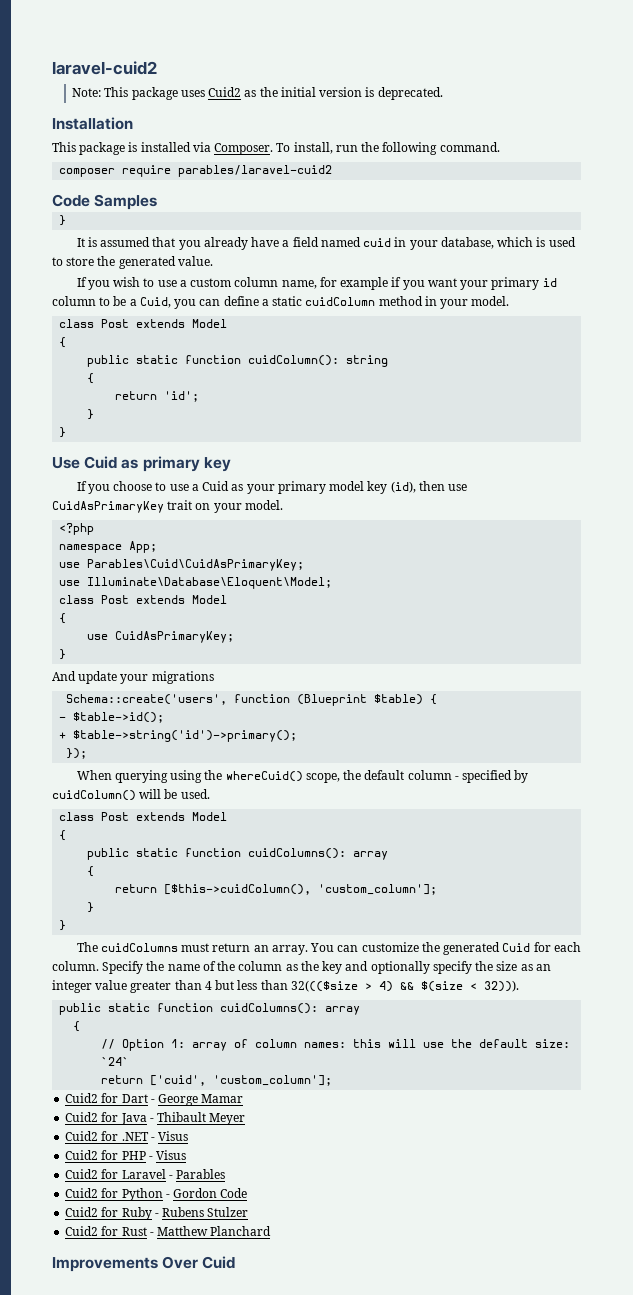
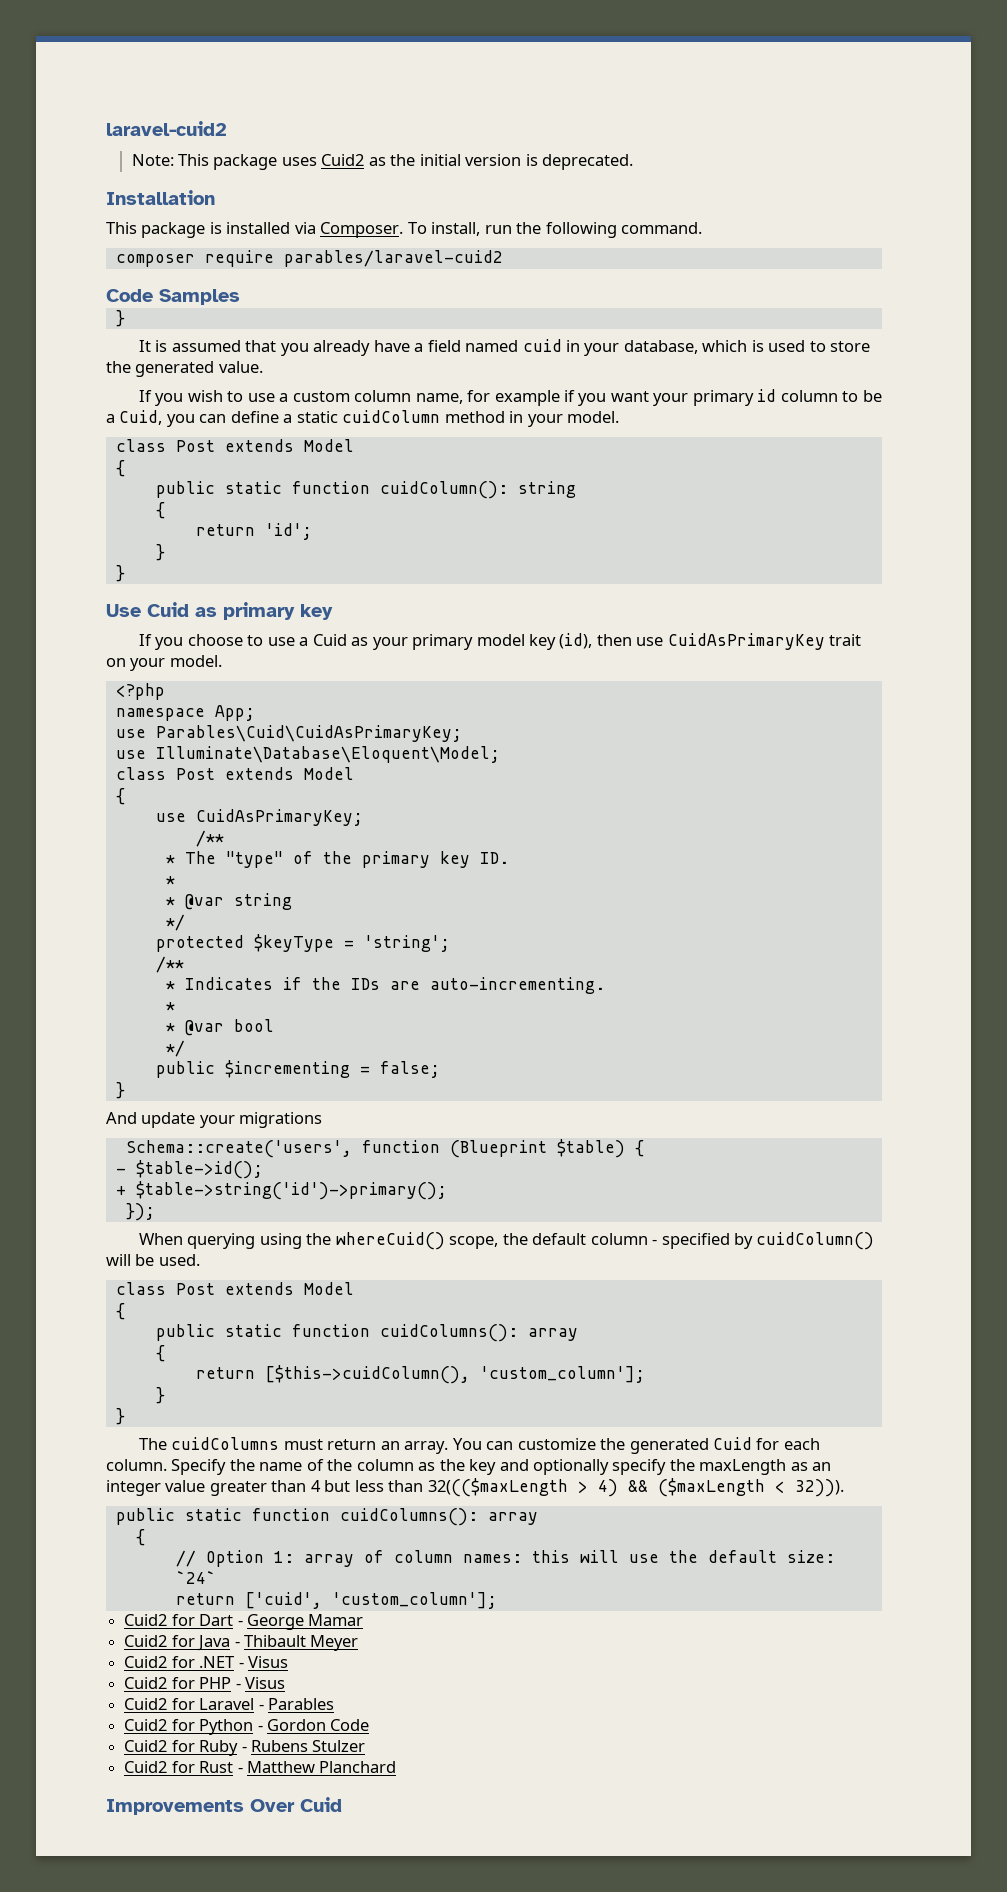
  use CuidAsPrimaryKey;
+ /**
+ * The "type" of the primary key ID.
+ *
+ * @var string
+ */
+ protected $keyType = 'string';
+ /**
+ * Indicates if the IDs are auto-incrementing.
+ *
+ * @var bool
+ */
+ public $incrementing = false;
- Specify the name of the column as the key and optionally specify the size as an integer value greater than 4 but less than 32((($size > 4) && $(size < 32))).
+ Specify the name of the column as the key and optionally specify the maxLength as an integer value greater than 4 but less than 32((($maxLength > 4) && ($maxLength < 32))).

